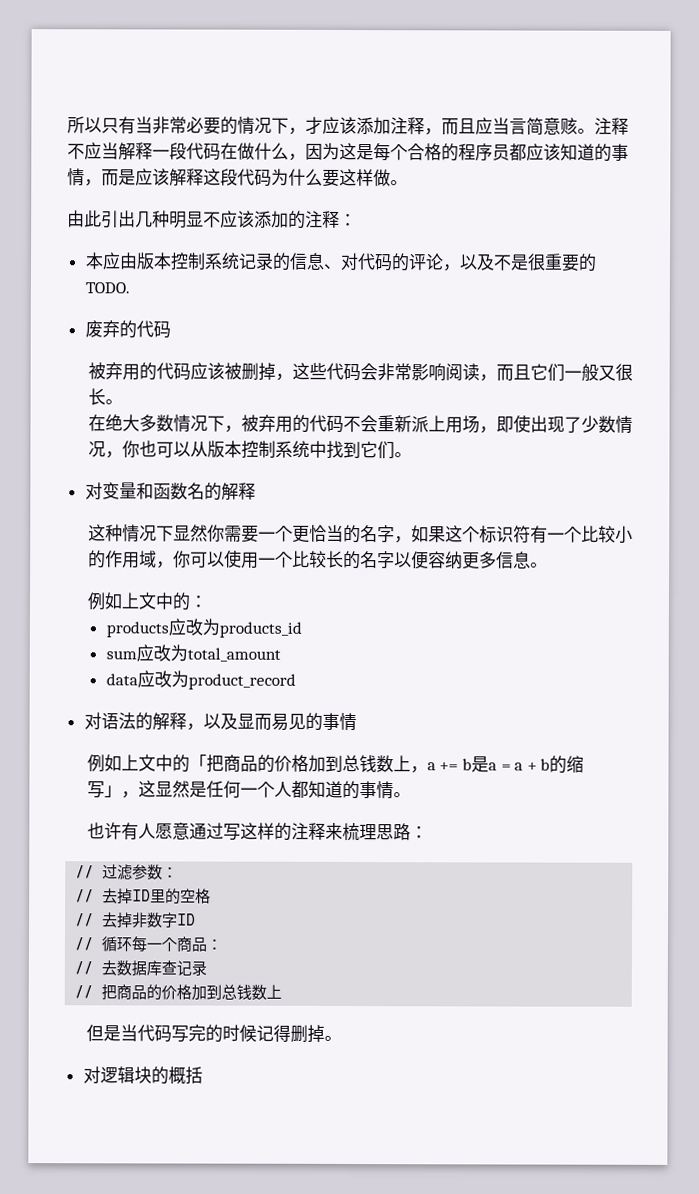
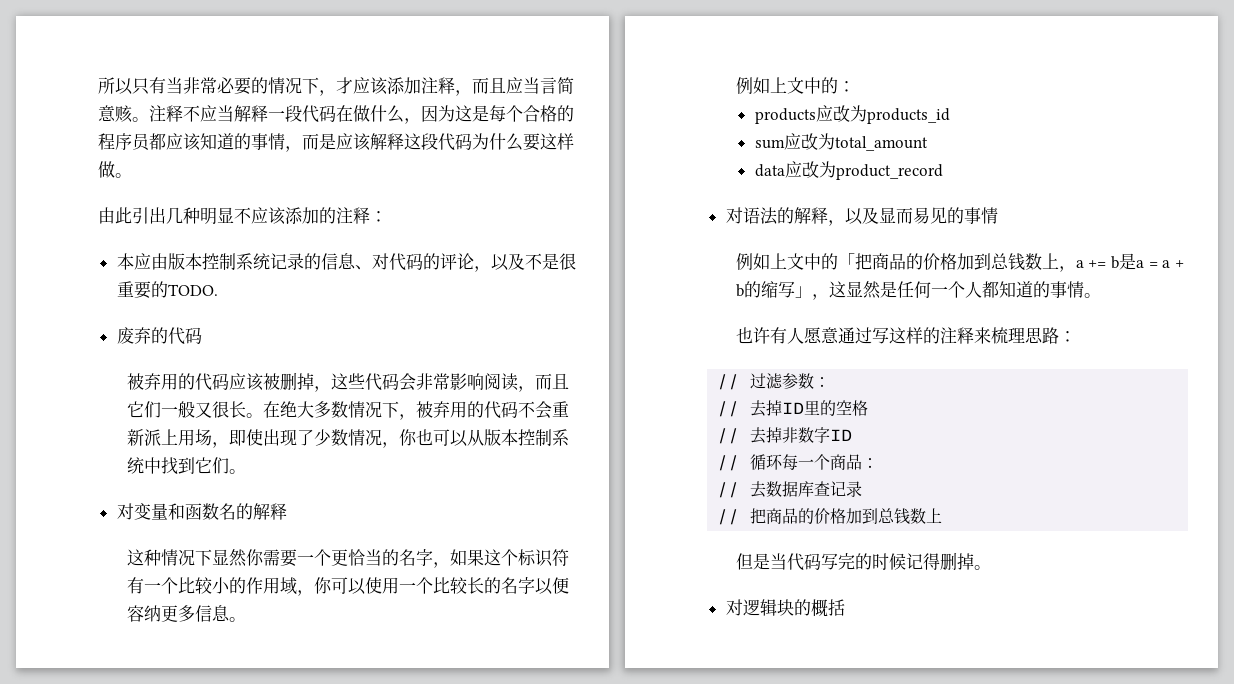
- 被弃用的代码应该被删掉，这些代码会非常影响阅读，而且它们一般又很长。
- 在绝大多数情况下，被弃用的代码不会重新派上用场，即使出现了少数情况，你也可以从版本控制系统中找到它们。
+ 被弃用的代码应该被删掉，这些代码会非常影响阅读，而且它们一般又很长。在绝大多数情况下，被弃用的代码不会重新派上用场，即使出现了少数情况，你也可以从版本控制系统中找到它们。

